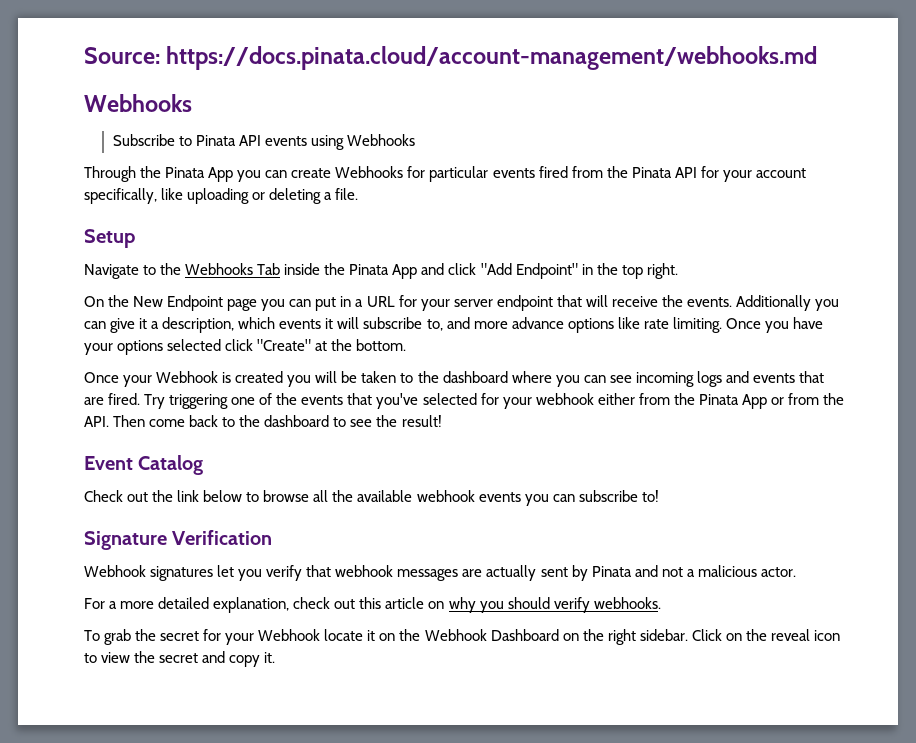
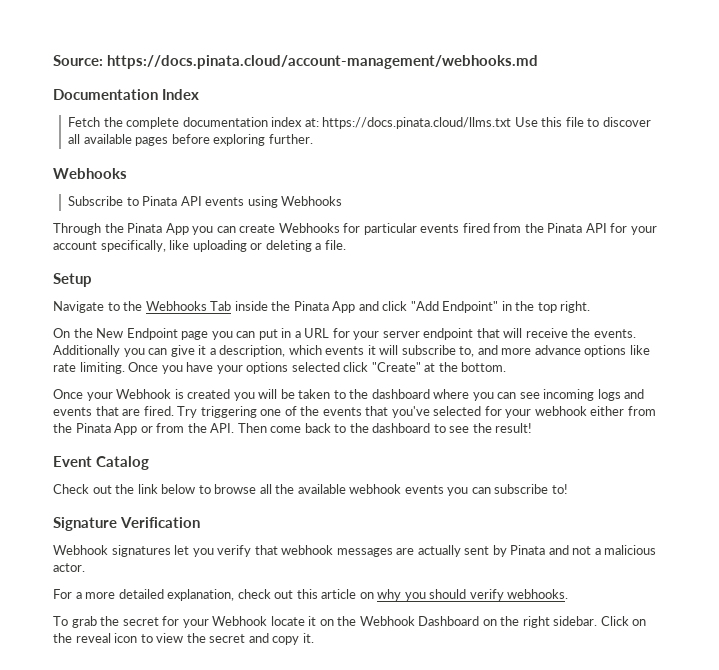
+ Documentation Index
+ Fetch the complete documentation index at: https://docs.pinata.cloud/llms.txt Use this file to discover all available pages before exploring further.

